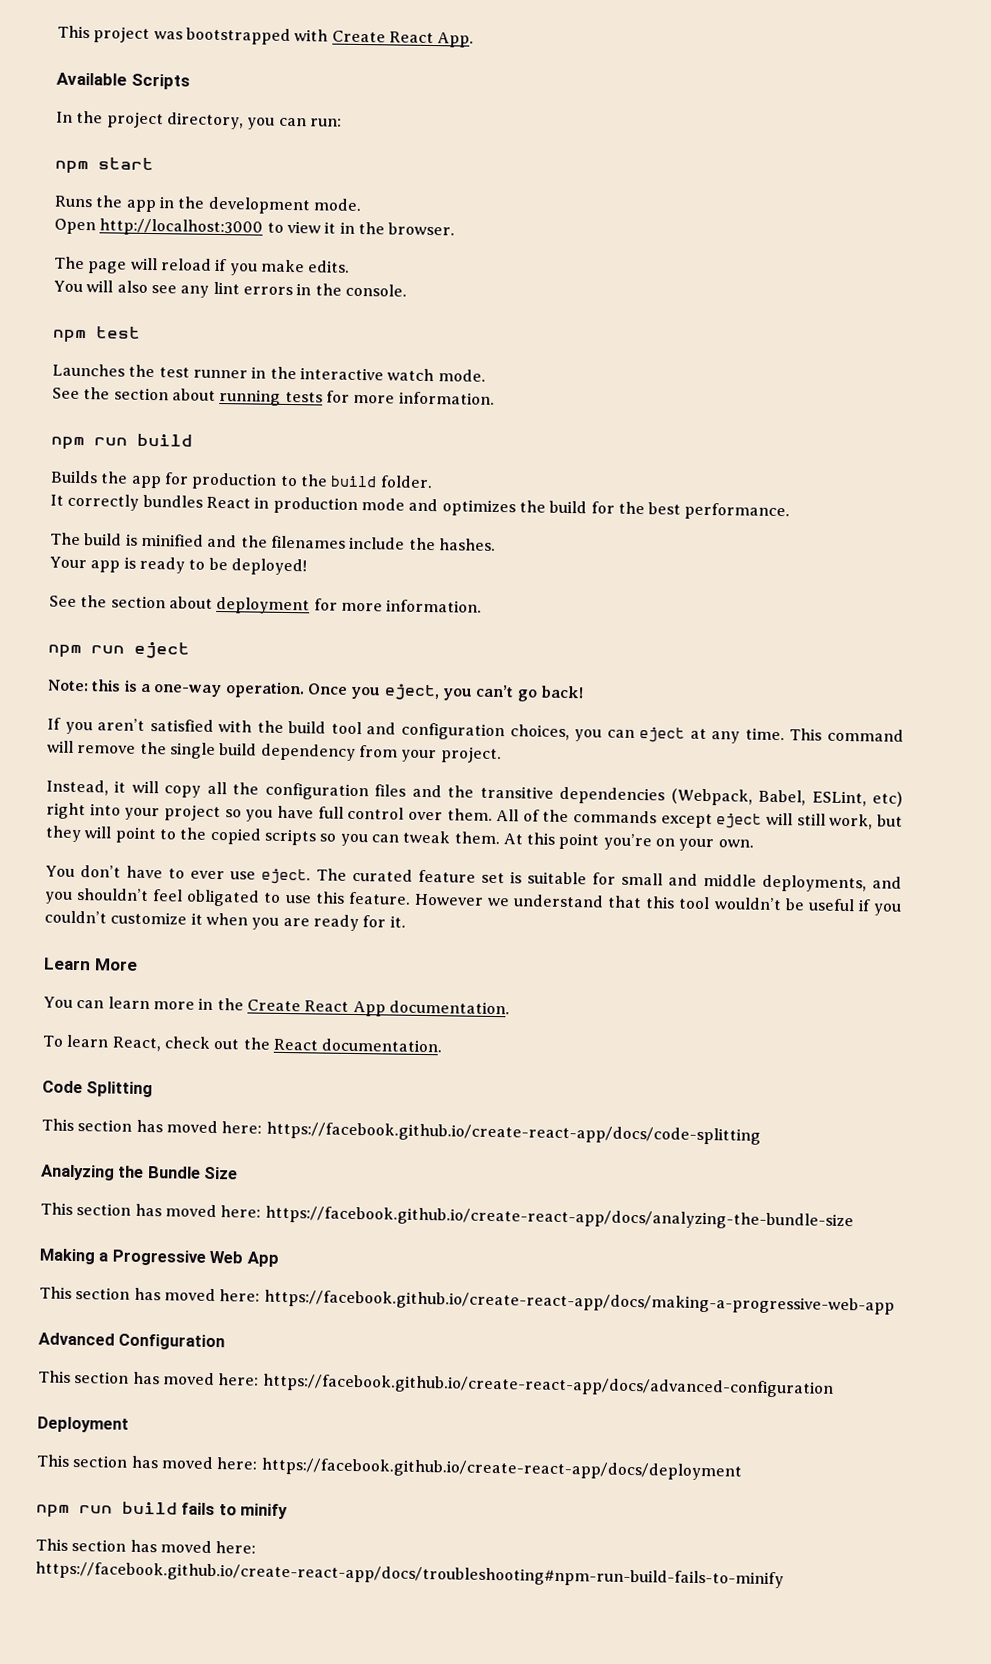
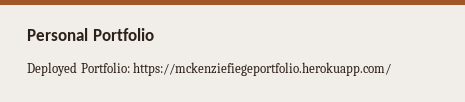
- This project was bootstrapped with Create React App.
- Available Scripts
- In the project directory, you can run:
- npm start
- Runs the app in the development mode.
- Open http://localhost:3000 to view it in the browser.
- The page will reload if you make edits.
- You will also see any lint errors in the console.
- npm test
- Launches the test runner in the interactive watch mode.
- See the section about running tests for more information.
- npm run build
- Builds the app for production to the build folder.
- It correctly bundles React in production mode and optimizes the build for the best performance.
- The build is minified and the filenames include the hashes.
- Your app is ready to be deployed!
- See the section about deployment for more information.
- npm run eject
- Note: this is a one-way operation. Once you eject, you can’t go back!
- If you aren’t satisfied with the build tool and configuration choices, you can eject at any time. This command will remove the single build dependency from your project.
- Instead, it will copy all the configuration files and the transitive dependencies (Webpack, Babel, ESLint, etc) right into your project so you have full control over them. All of the commands except eject will still work, but they will point to the copied scripts so you can tweak them. At this point you’re on your own.
- You don’t have to ever use eject. The curated feature set is suitable for small and middle deployments, and you shouldn’t feel obligated to use this feature. However we understand that this tool wouldn’t be useful if you couldn’t customize it when you are ready for it.
- Learn More
- You can learn more in the Create React App documentation.
- To learn React, check out the React documentation.
- Code Splitting
- This section has moved here: https://facebook.github.io/create-react-app/docs/code-splitting
- Analyzing the Bundle Size
- This section has moved here: https://facebook.github.io/create-react-app/docs/analyzing-the-bundle-size
- Making a Progressive Web App
- This section has moved here: https://facebook.github.io/create-react-app/docs/making-a-progressive-web-app
- Advanced Configuration
- This section has moved here: https://facebook.github.io/create-react-app/docs/advanced-configuration
- Deployment
- This section has moved here: https://facebook.github.io/create-react-app/docs/deployment
- npm run build fails to minify
- This section has moved here: https://facebook.github.io/create-react-app/docs/troubleshooting#npm-run-build-fails-to-minify
+ Personal Portfolio
+ Deployed Portfolio: https://mckenziefiegeportfolio.herokuapp.com/

